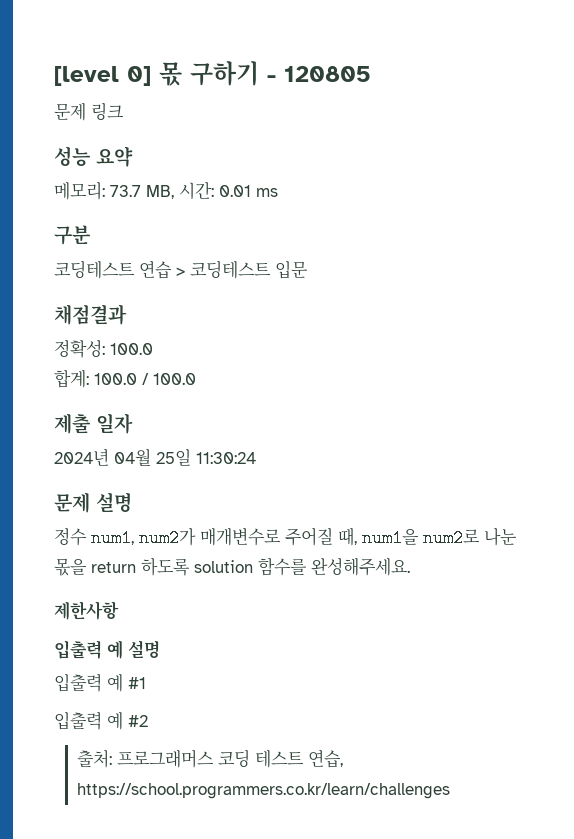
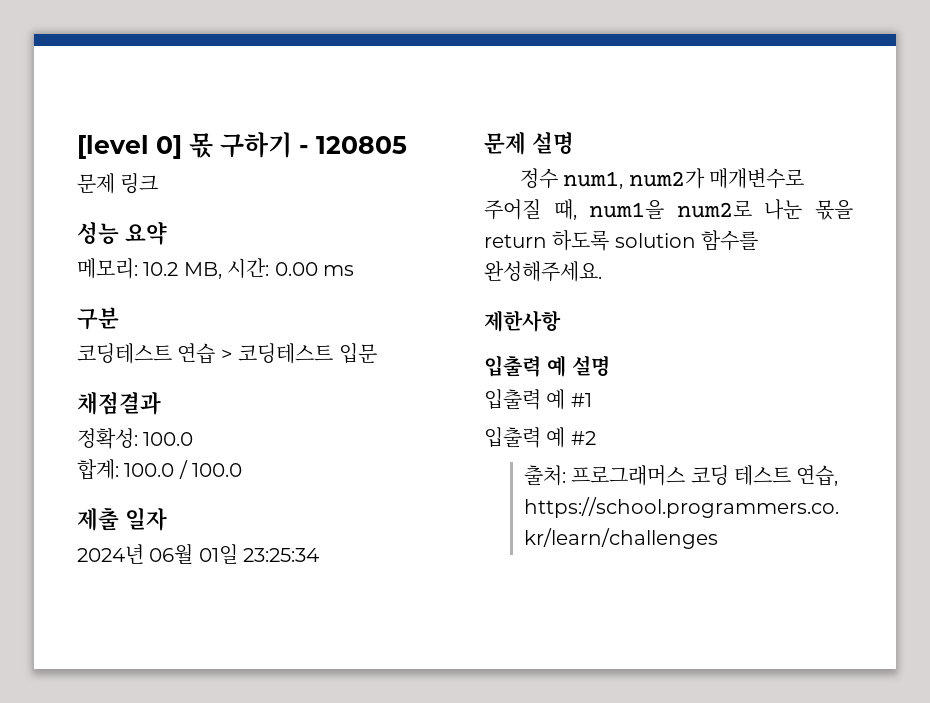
- 메모리: 73.7 MB, 시간: 0.01 ms
+ 메모리: 10.2 MB, 시간: 0.00 ms
- 2024년 04월 25일 11:30:24
+ 2024년 06월 01일 23:25:34

